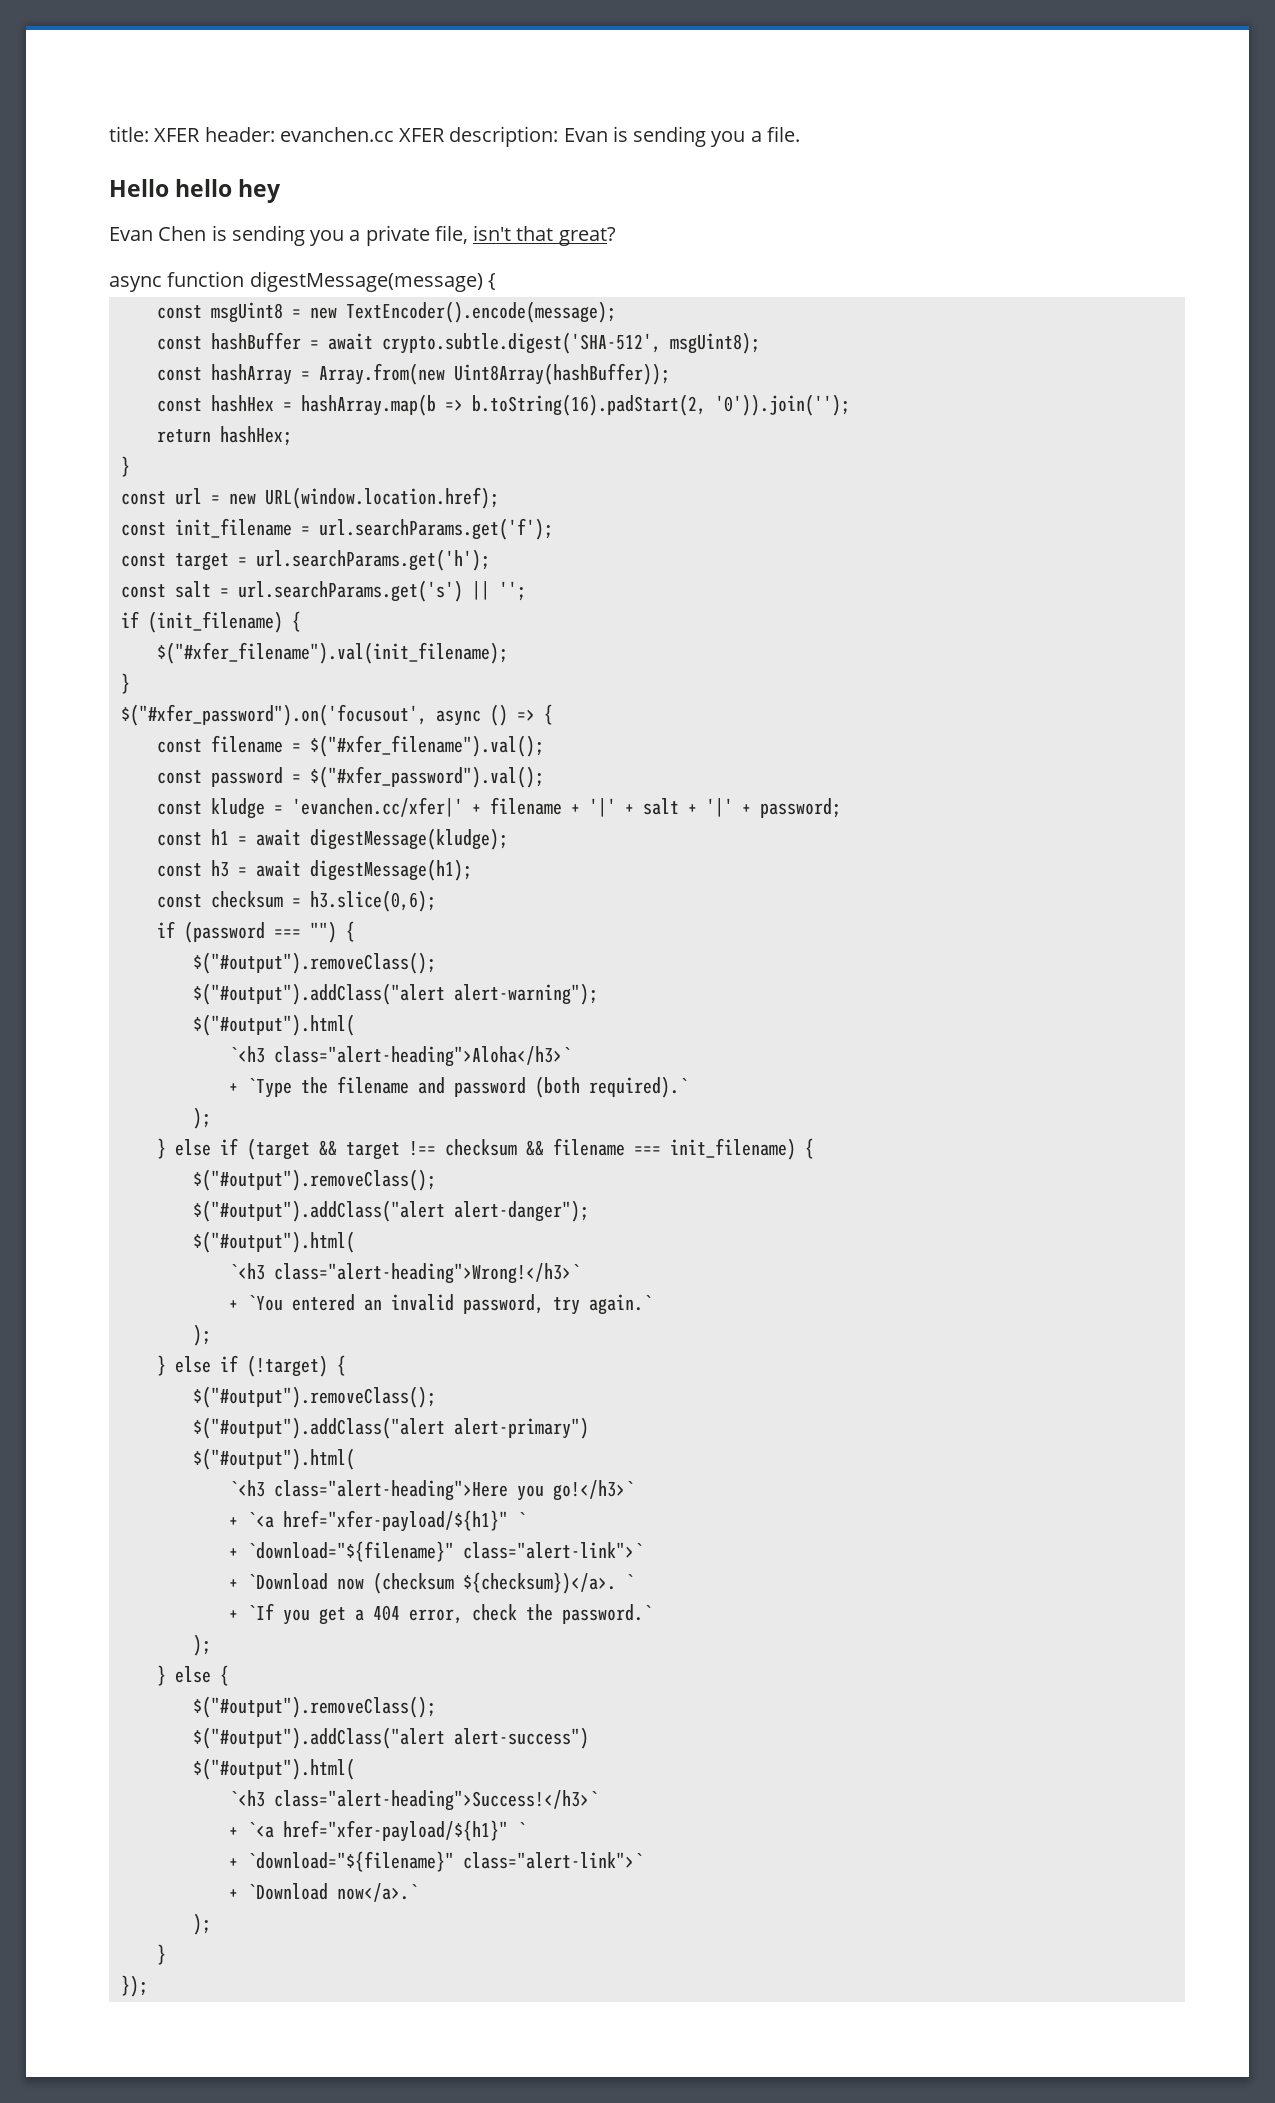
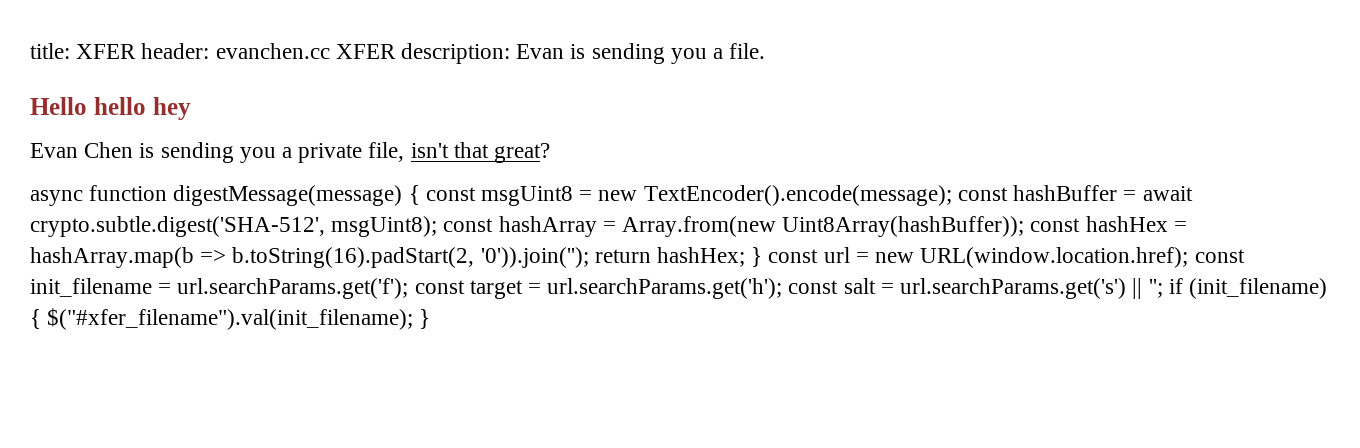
- async function digestMessage(message) {
- const msgUint8 = new TextEncoder().encode(message);
- const hashBuffer = await crypto.subtle.digest('SHA-512', msgUint8);
- const hashArray = Array.from(new Uint8Array(hashBuffer));
- const hashHex = hashArray.map(b => b.toString(16).padStart(2, '0')).join('');
- return hashHex;
- }
- const url = new URL(window.location.href);
- const init_filename = url.searchParams.get('f');
- const target = url.searchParams.get('h');
- const salt = url.searchParams.get('s') || '';
- if (init_filename) {
- $("#xfer_filename").val(init_filename);
- }
- $("#xfer_password").on('focusout', async () => {
- const filename = $("#xfer_filename").val();
- const password = $("#xfer_password").val();
- const kludge = 'evanchen.cc/xfer|' + filename + '|' + salt + '|' + password;
- const h1 = await digestMessage(kludge);
- const h3 = await digestMessage(h1);
- const checksum = h3.slice(0,6);
- if (password === "") {
- $("#output").removeClass();
- $("#output").addClass("alert alert-warning");
- $("#output").html(
- `<h3 class="alert-heading">Aloha</h3>`
- + `Type the filename and password (both required).`
- );
- } else if (target && target !== checksum && filename === init_filename) {
- $("#output").removeClass();
- $("#output").addClass("alert alert-danger");
- $("#output").html(
- `<h3 class="alert-heading">Wrong!</h3>`
- + `You entered an invalid password, try again.`
- );
- } else if (!target) {
- $("#output").removeClass();
- $("#output").addClass("alert alert-primary")
- $("#output").html(
- `<h3 class="alert-heading">Here you go!</h3>`
- + `<a href="xfer-payload/${h1}" `
- + `download="${filename}" class="alert-link">`
- + `Download now (checksum ${checksum})</a>. `
- + `If you get a 404 error, check the password.`
- );
- } else {
- $("#output").removeClass();
- $("#output").addClass("alert alert-success")
- $("#output").html(
- `<h3 class="alert-heading">Success!</h3>`
- + `<a href="xfer-payload/${h1}" `
- + `download="${filename}" class="alert-link">`
- + `Download now</a>.`
- );
- }
- });
+ async function digestMessage(message) { const msgUint8 = new TextEncoder().encode(message); const hashBuffer = await crypto.subtle.digest('SHA-512', msgUint8); const hashArray = Array.from(new Uint8Array(hashBuffer)); const hashHex = hashArray.map(b => b.toString(16).padStart(2, '0')).join(''); return hashHex; } const url = new URL(window.location.href); const init_filename = url.searchParams.get('f'); const target = url.searchParams.get('h'); const salt = url.searchParams.get('s') || ''; if (init_filename) { $("#xfer_filename").val(init_filename); }

